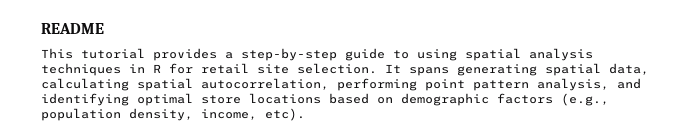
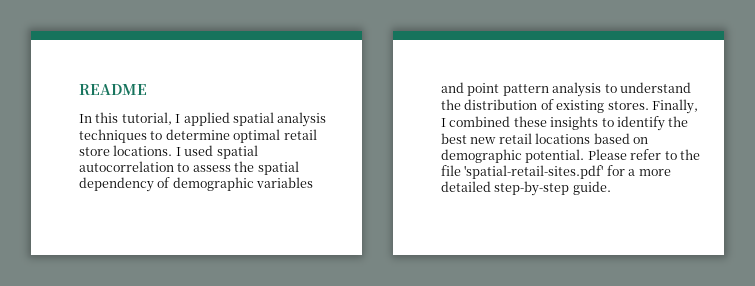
- This tutorial provides a step-by-step guide to using spatial analysis techniques in R for retail site selection. It spans generating spatial data, calculating spatial autocorrelation, performing point pattern analysis, and identifying optimal store locations based on demographic factors (e.g., population density, income, etc).
+ In this tutorial, I applied spatial analysis techniques to determine optimal retail store locations. I used spatial autocorrelation to assess the spatial dependency of demographic variables and point pattern analysis to understand the distribution of existing stores. Finally, I combined these insights to identify the best new retail locations based on demographic potential. Please refer to the file 'spatial-retail-sites.pdf' for a more detailed step-by-step guide.

